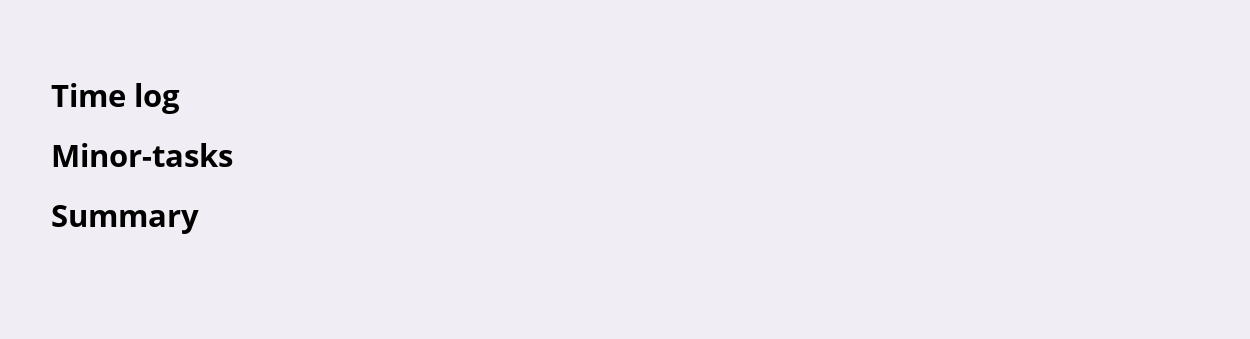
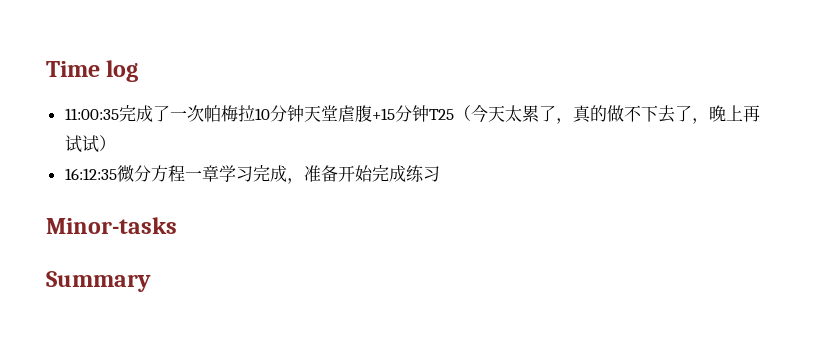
+ 11:00:35完成了一次帕梅拉10分钟天堂虐腹+15分钟T25（今天太累了，真的做不下去了，晚上再试试）
+ 16:12:35微分方程一章学习完成，准备开始完成练习

